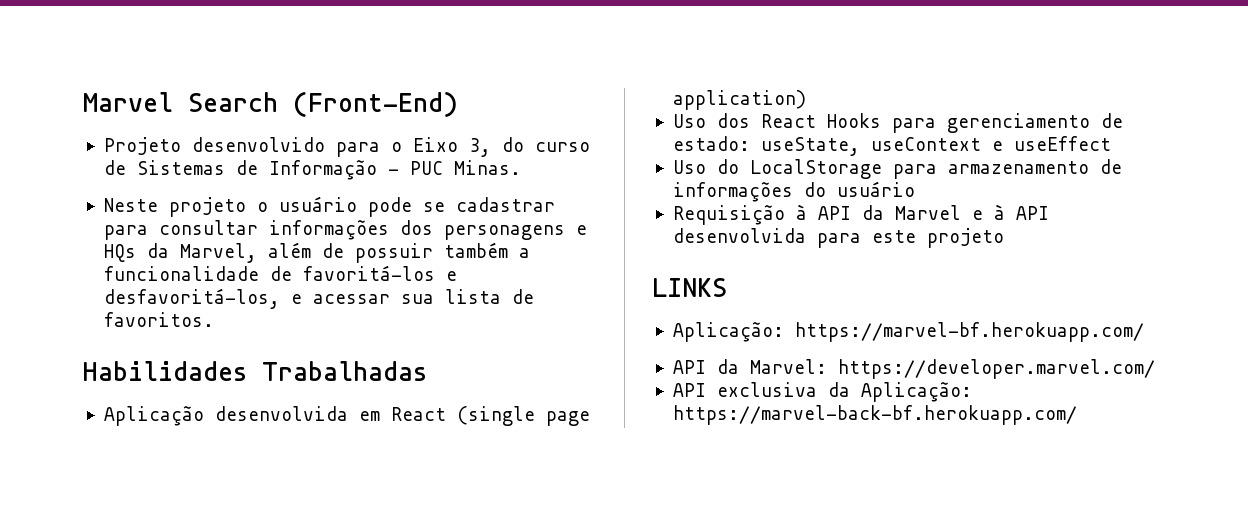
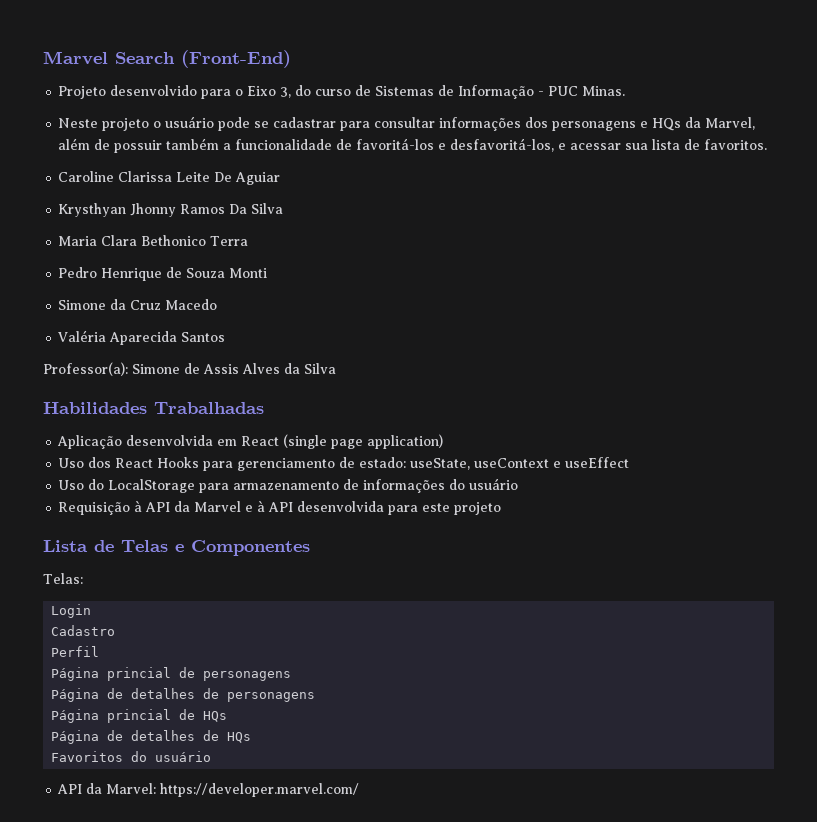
+ Caroline Clarissa Leite De Aguiar
+ Krysthyan Jhonny Ramos Da Silva
+ Maria Clara Bethonico Terra
+ Pedro Henrique de Souza Monti
+ Simone da Cruz Macedo
+ Valéria Aparecida Santos
+ Professor(a): Simone de Assis Alves da Silva
- LINKS
- Aplicação: https://marvel-bf.herokuapp.com/
+ Lista de Telas e Componentes
+ Telas:
+ Login
+ Cadastro
+ Perfil
+ Página princial de personagens
+ Página de detalhes de personagens
+ Página princial de HQs
+ Página de detalhes de HQs
+ Favoritos do usuário
- API exclusiva da Aplicação: https://marvel-back-bf.herokuapp.com/

